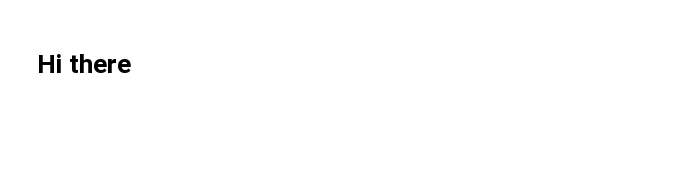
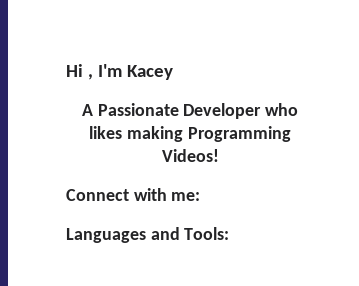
- Hi there
+ Hi , I'm Kacey
+ A Passionate Developer who likes making Programming Videos!
+ Connect with me:
+ Languages and Tools:

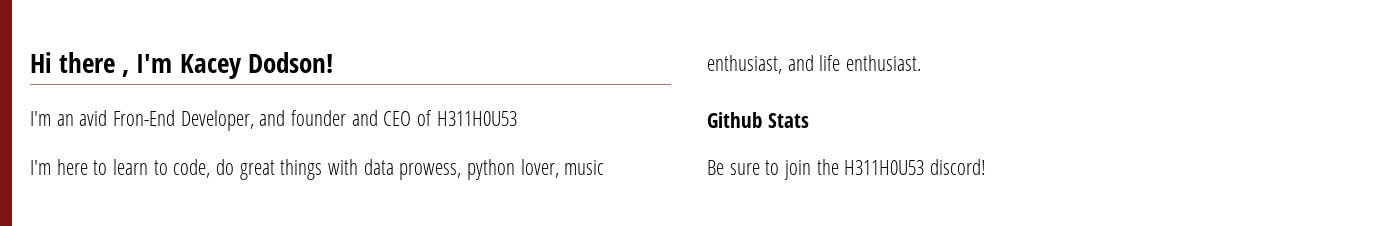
- Hi , I'm Kacey
- A Passionate Developer who likes making Programming Videos!
- Connect with me:
- Languages and Tools:
+ Hi there , I'm Kacey Dodson!
+ I'm an avid Fron-End Developer, and founder and CEO of H311H0U53
+ I'm here to learn to code, do great things with data prowess, python lover, music enthusiast, and life enthusiast.
+ Github Stats
+ Be sure to join the H311H0U53 discord!

